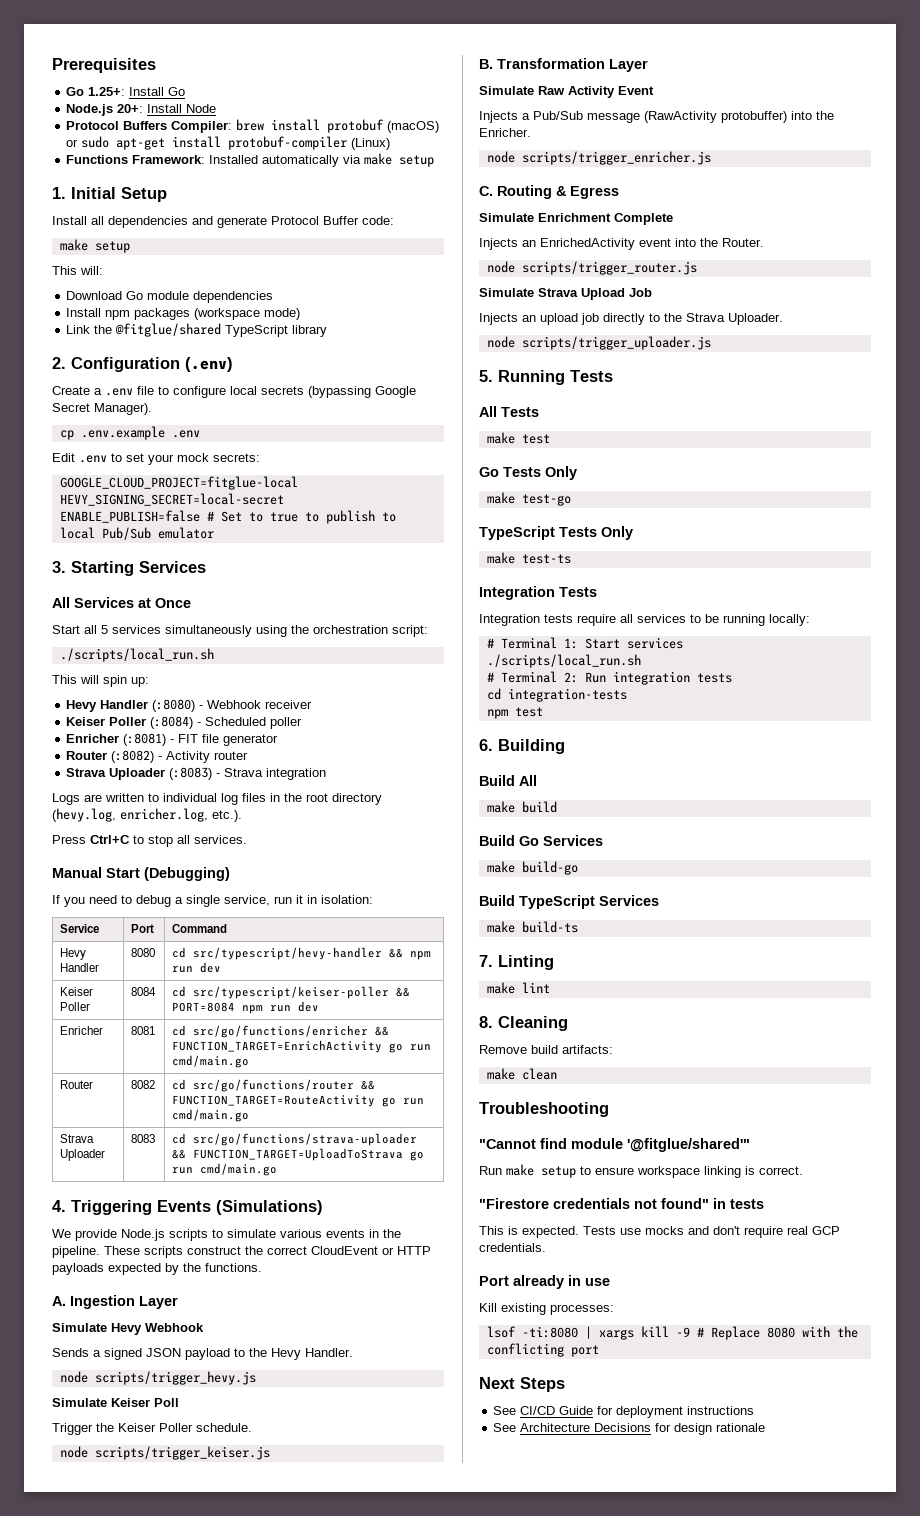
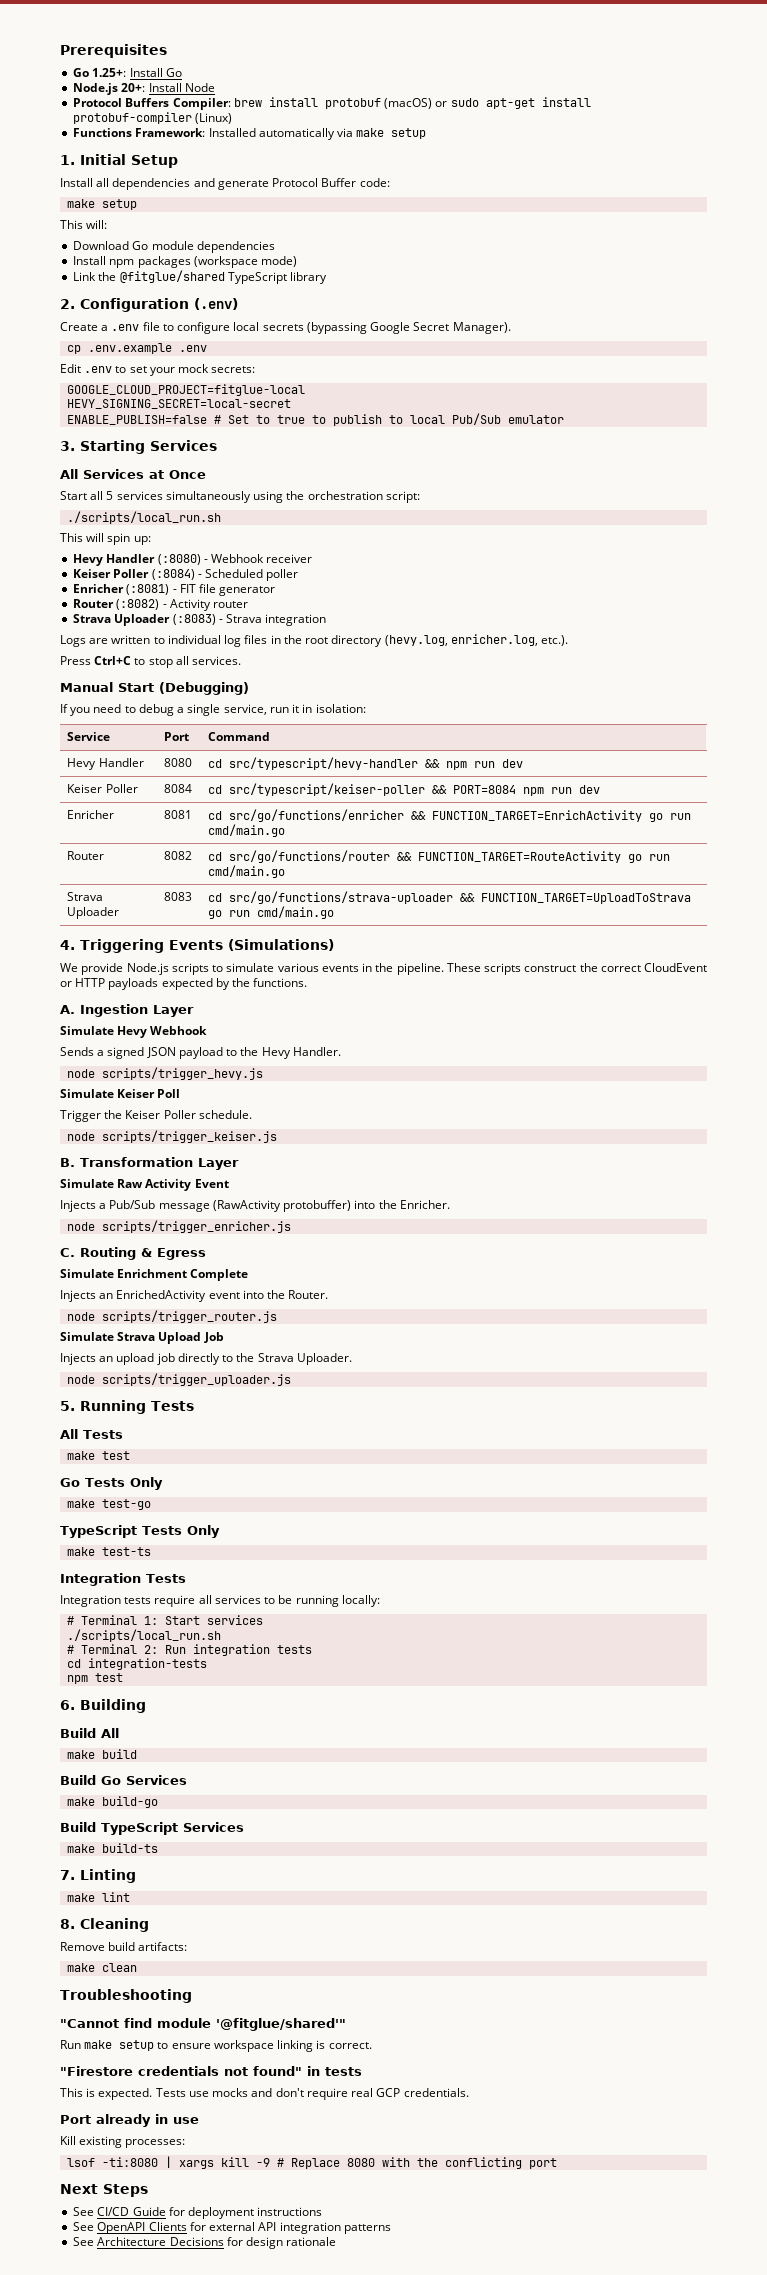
+ See OpenAPI Clients for external API integration patterns

